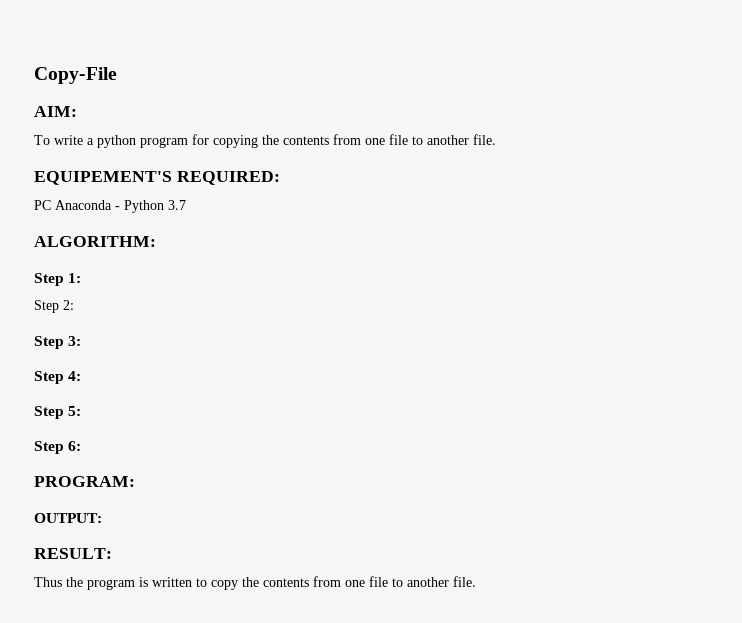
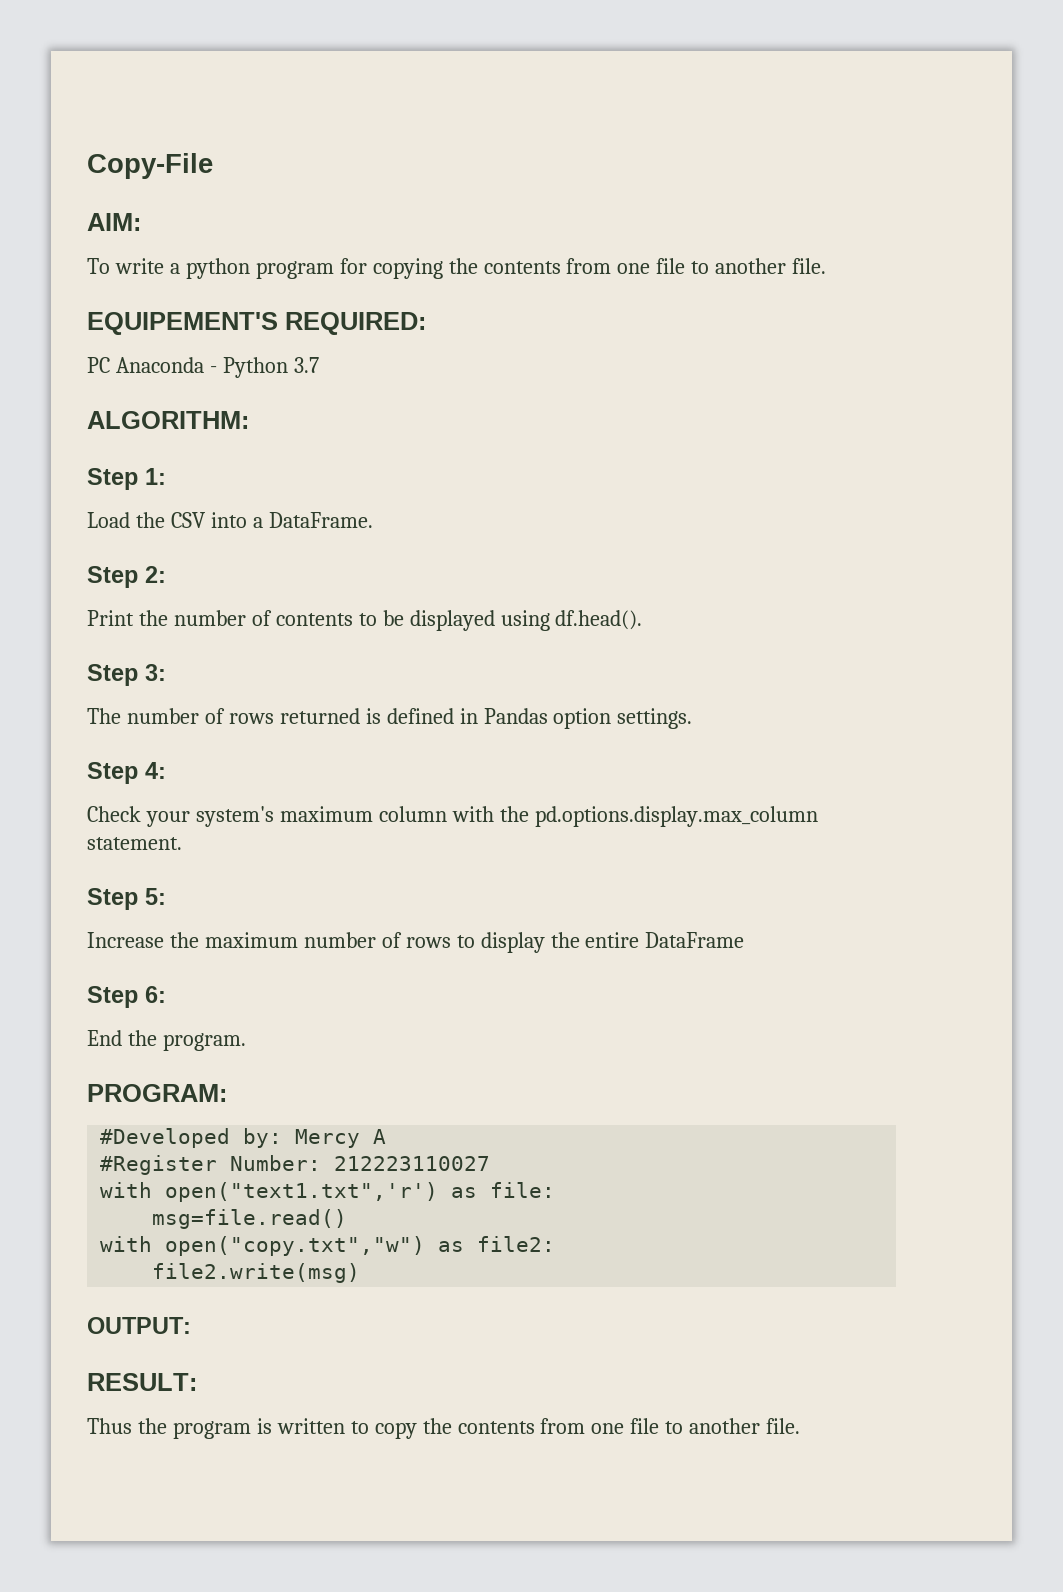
+ Load the CSV into a DataFrame.
  Step 2:
+ Print the number of contents to be displayed using df.head().
  Step 3:
+ The number of rows returned is defined in Pandas option settings.
  Step 4:
+ Check your system's maximum column with the pd.options.display.max_column statement.
  Step 5:
+ Increase the maximum number of rows to display the entire DataFrame
  Step 6:
+ End the program.
  PROGRAM:
+ #Developed by: Mercy A
+ #Register Number: 212223110027
+ with open("text1.txt",'r') as file:
+ msg=file.read()
+ with open("copy.txt","w") as file2:
+ file2.write(msg)

